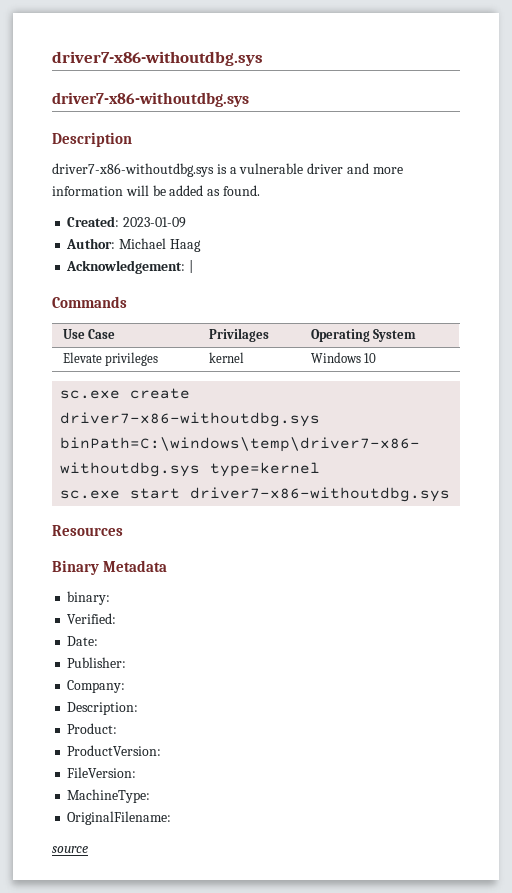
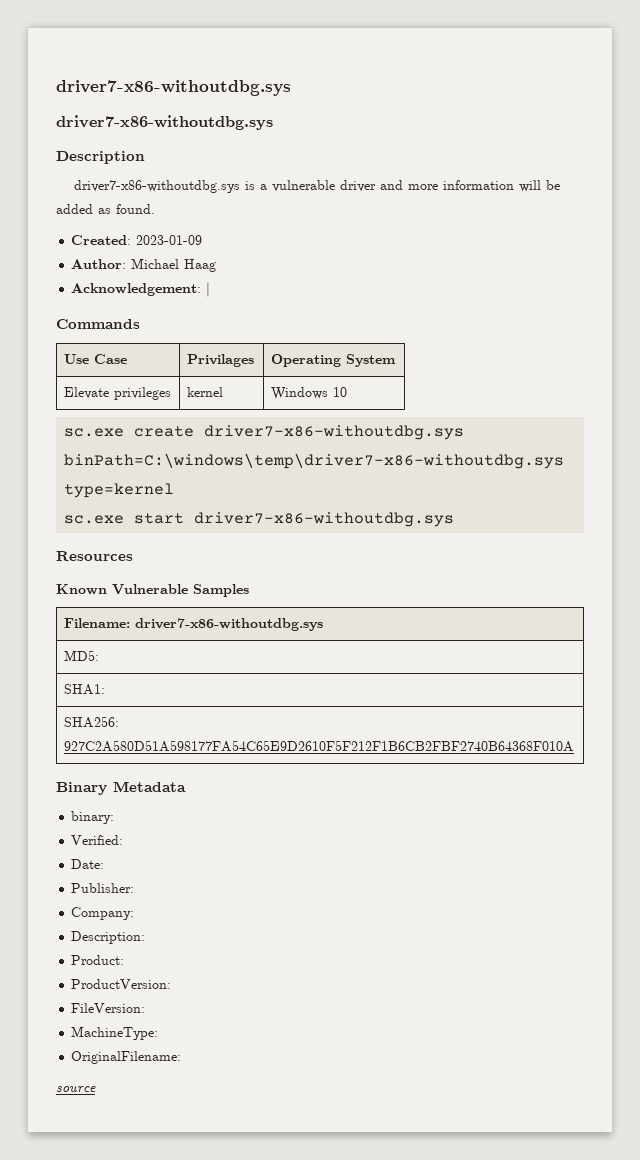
+ Known Vulnerable Samples
+ Filename: driver7-x86-withoutdbg.sys
+ MD5:
+ SHA1:
+ SHA256: 927C2A580D51A598177FA54C65E9D2610F5F212F1B6CB2FBF2740B64368F010A

